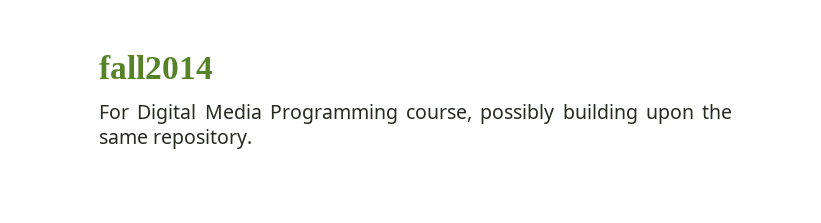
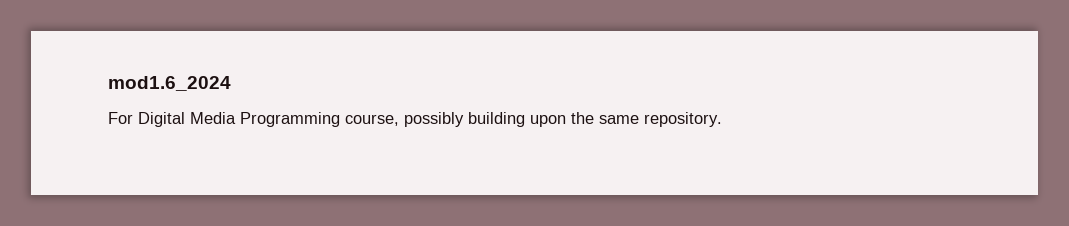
- fall2014
+ mod1.6_2024

